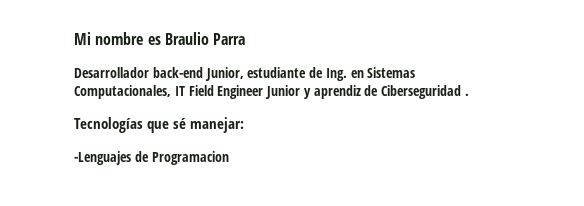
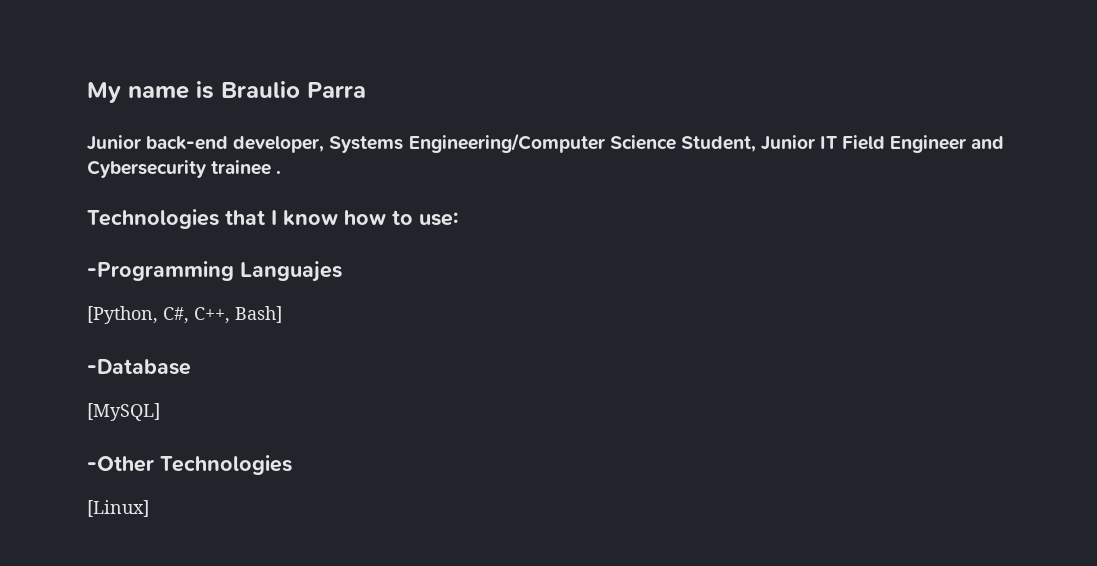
- Mi nombre es Braulio Parra
+ My name is Braulio Parra
- Desarrollador back-end Junior, estudiante de Ing. en Sistemas Computacionales, IT Field Engineer Junior y aprendiz de Ciberseguridad .
- Tecnologías que sé manejar:
- -Lenguajes de Programacion
+ Junior back-end developer, Systems Engineering/Computer Science Student, Junior IT Field Engineer and Cybersecurity trainee .
+ Technologies that I know how to use:
+ -Programming Languajes
+ [Python, C#, C++, Bash]
+ -Database
+ [MySQL]
+ -Other Technologies
+ [Linux]

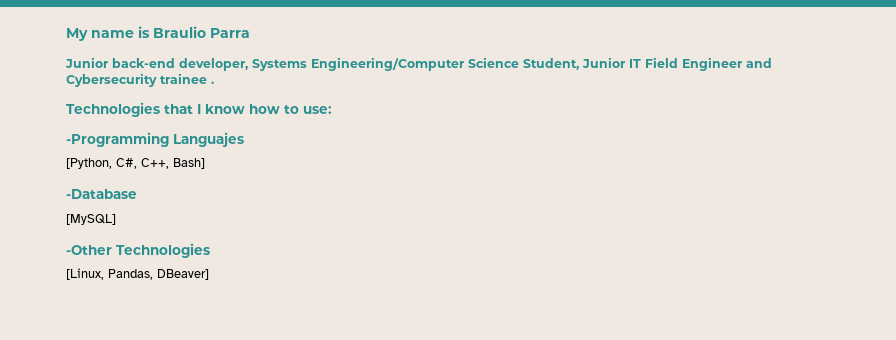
- [Linux]
+ [Linux, Pandas, DBeaver]

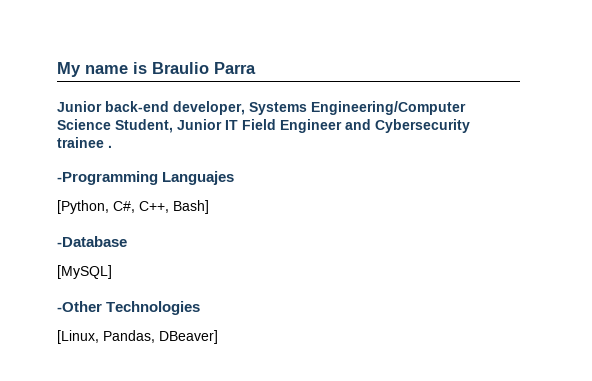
- Technologies that I know how to use:

